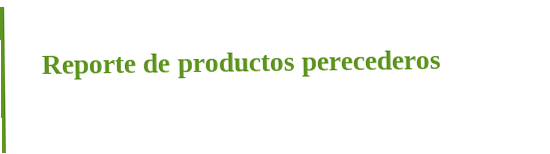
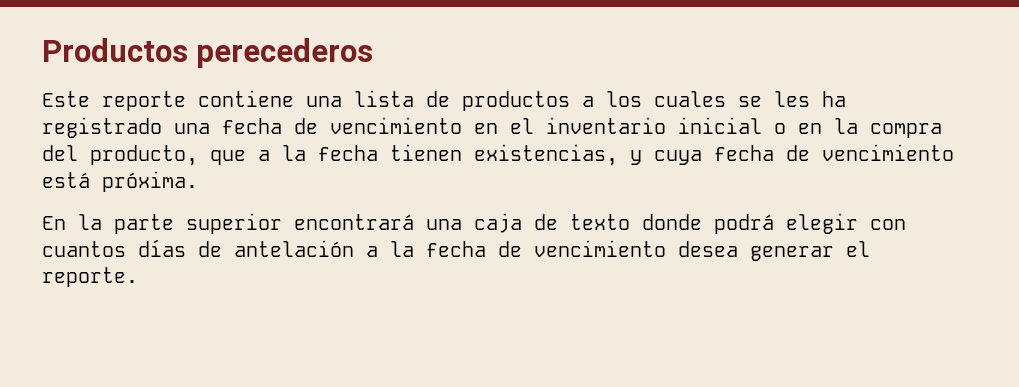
- Reporte de productos perecederos
+ Productos perecederos
+ Este reporte contiene una lista de productos a los cuales se les ha registrado una fecha de vencimiento en el inventario inicial o en la compra del producto, que a la fecha tienen existencias, y cuya fecha de vencimiento está próxima.
+ En la parte superior encontrará una caja de texto donde podrá elegir con cuantos días de antelación a la fecha de vencimiento desea generar el reporte.

